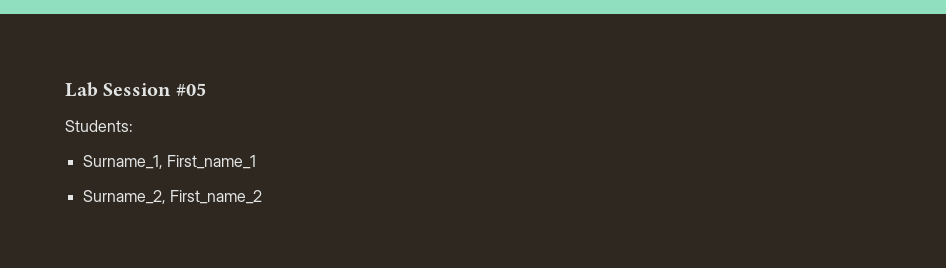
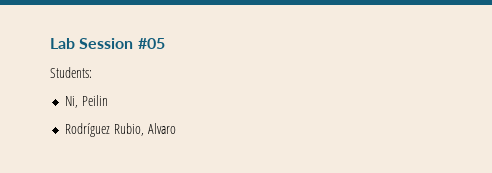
- Surname_1, First_name_1
- Surname_2, First_name_2
+ Ni, Peilin
+ Rodríguez Rubio, Alvaro

